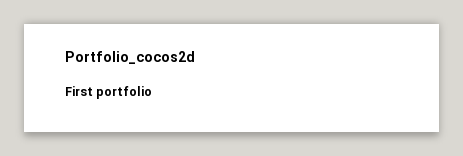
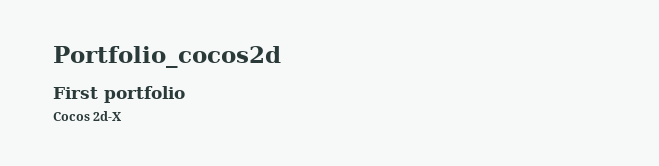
+ Cocos 2d-X

